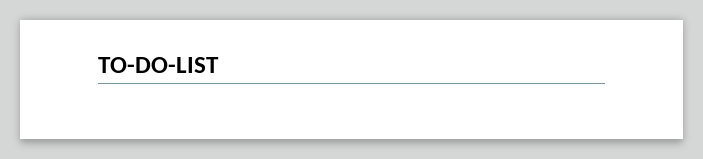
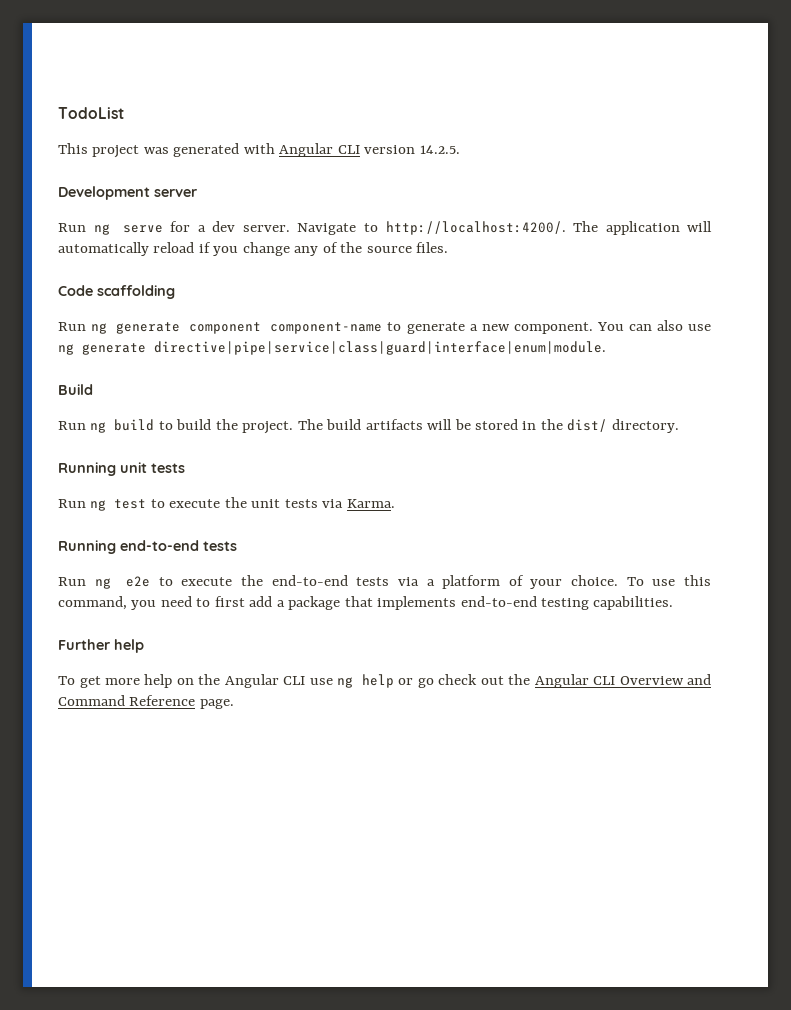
- TO-DO-LIST
+ TodoList
+ This project was generated with Angular CLI version 14.2.5.
+ Development server
+ Run ng serve for a dev server. Navigate to http://localhost:4200/. The application will automatically reload if you change any of the source files.
+ Code scaffolding
+ Run ng generate component component-name to generate a new component. You can also use ng generate directive|pipe|service|class|guard|interface|enum|module.
+ Build
+ Run ng build to build the project. The build artifacts will be stored in the dist/ directory.
+ Running unit tests
+ Run ng test to execute the unit tests via Karma.
+ Running end-to-end tests
+ Run ng e2e to execute the end-to-end tests via a platform of your choice. To use this command, you need to first add a package that implements end-to-end testing capabilities.
+ Further help
+ To get more help on the Angular CLI use ng help or go check out the Angular CLI Overview and Command Reference page.

